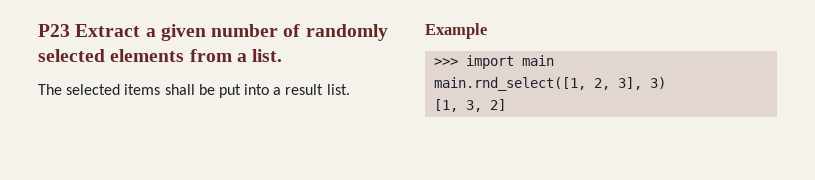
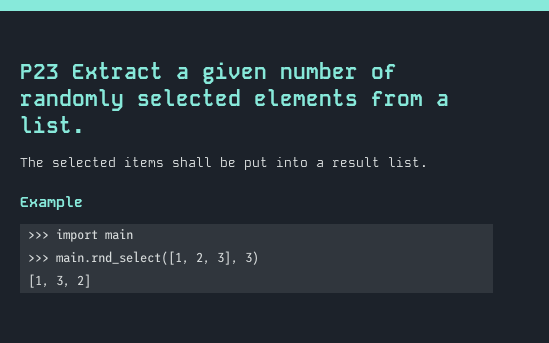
- main.rnd_select([1, 2, 3], 3)
+ >>> main.rnd_select([1, 2, 3], 3)

